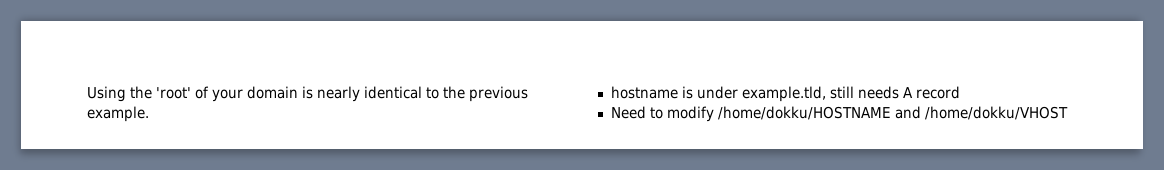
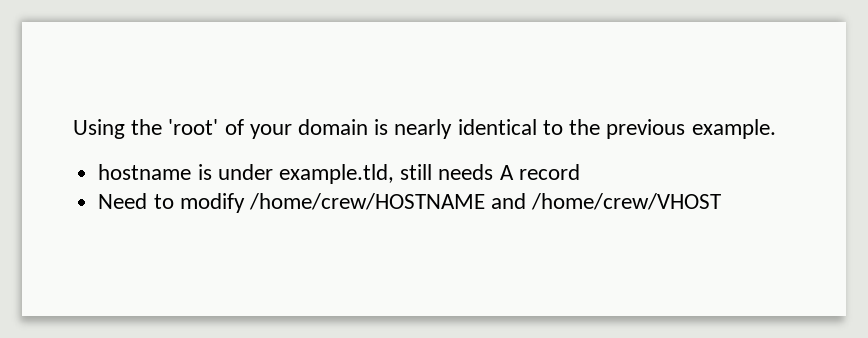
- Need to modify /home/dokku/HOSTNAME and /home/dokku/VHOST
+ Need to modify /home/crew/HOSTNAME and /home/crew/VHOST

